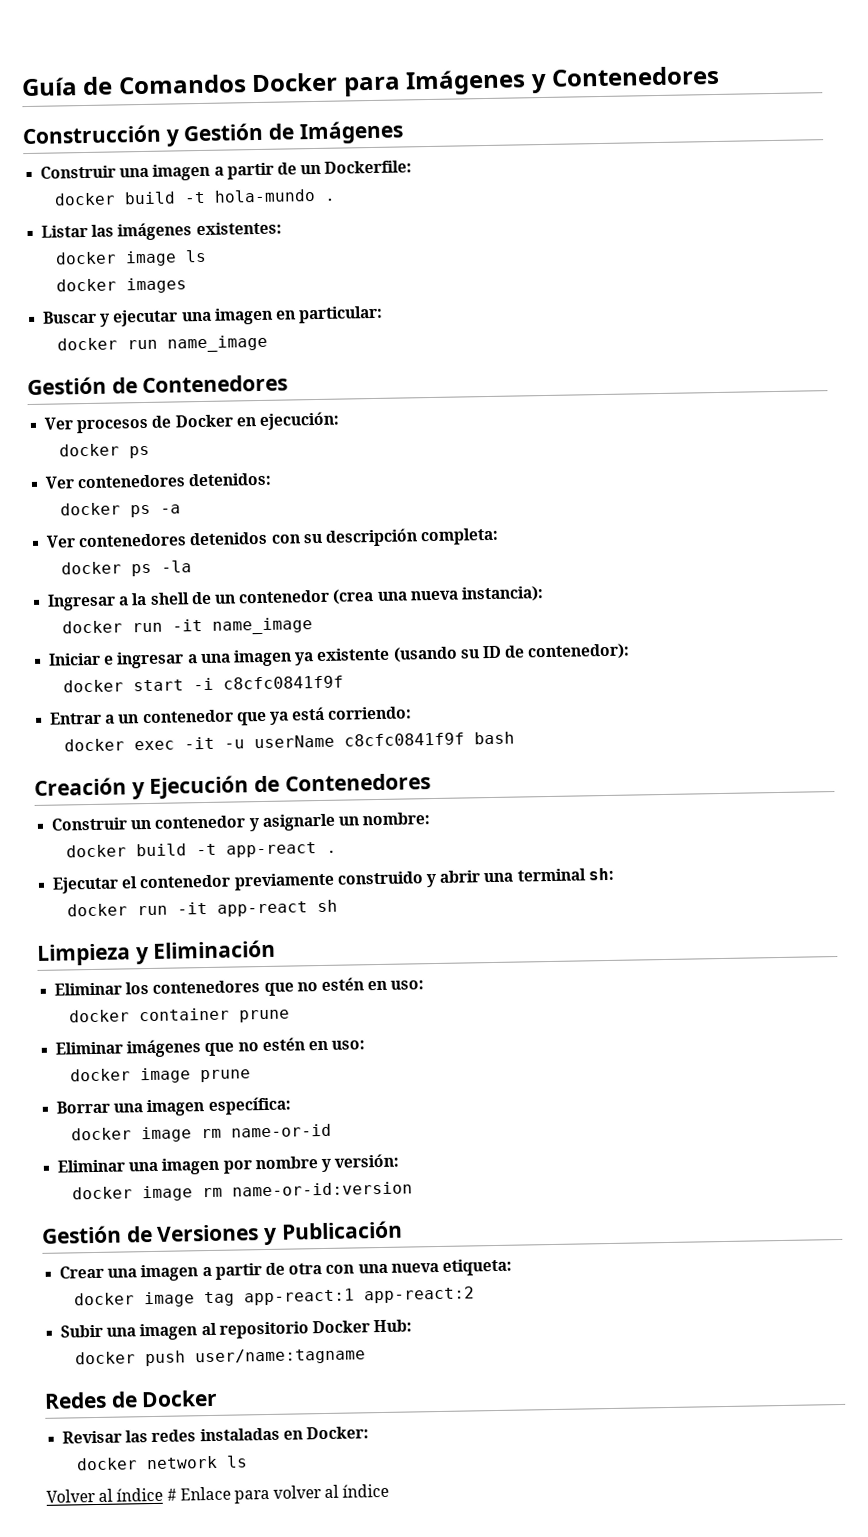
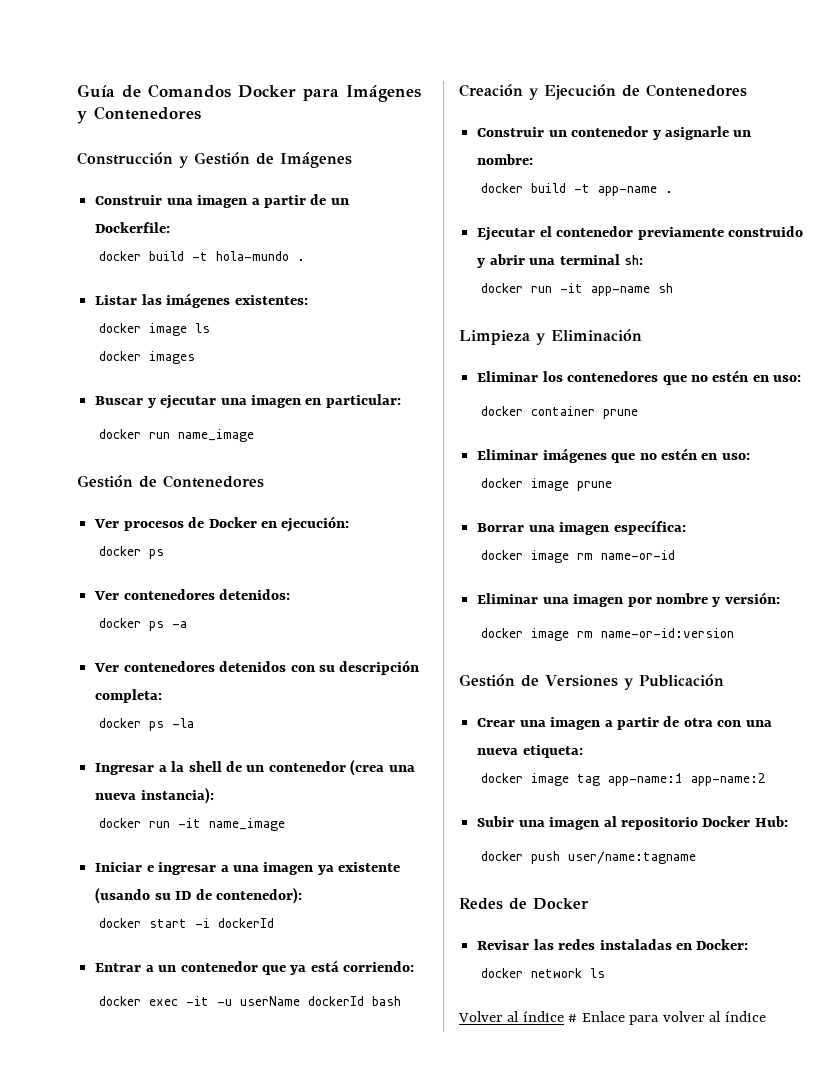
- docker start -i c8cfc0841f9f
+ docker start -i dockerId
- docker exec -it -u userName c8cfc0841f9f bash
+ docker exec -it -u userName dockerId bash
- docker build -t app-react .
+ docker build -t app-name .
- docker run -it app-react sh
+ docker run -it app-name sh
- docker image tag app-react:1 app-react:2
+ docker image tag app-name:1 app-name:2

